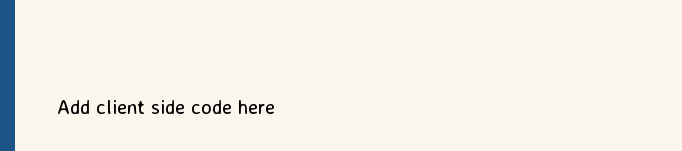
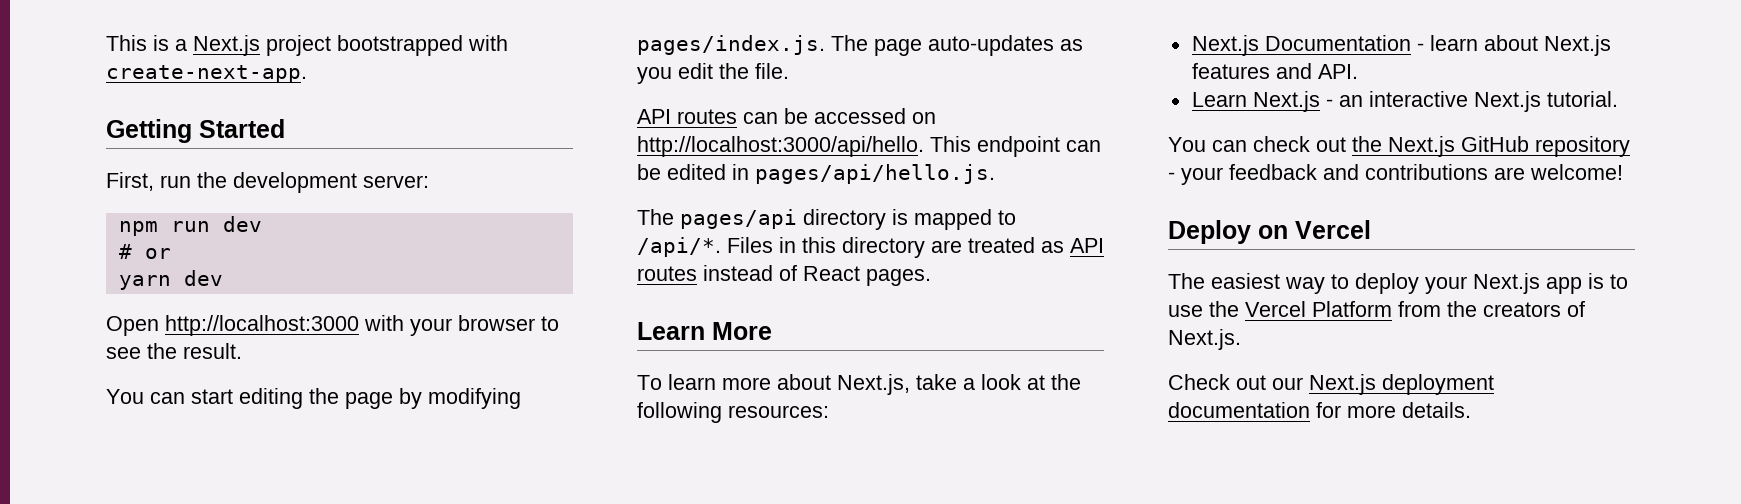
- Add client side code here
+ This is a Next.js project bootstrapped with create-next-app.
+ Getting Started
+ First, run the development server:
+ npm run dev
+ # or
+ yarn dev
+ Open http://localhost:3000 with your browser to see the result.
+ You can start editing the page by modifying pages/index.js. The page auto-updates as you edit the file.
+ API routes can be accessed on http://localhost:3000/api/hello. This endpoint can be edited in pages/api/hello.js.
+ The pages/api directory is mapped to /api/*. Files in this directory are treated as API routes instead of React pages.
+ Learn More
+ To learn more about Next.js, take a look at the following resources:
+ Next.js Documentation - learn about Next.js features and API.
+ Learn Next.js - an interactive Next.js tutorial.
+ You can check out the Next.js GitHub repository - your feedback and contributions are welcome!
+ Deploy on Vercel
+ The easiest way to deploy your Next.js app is to use the Vercel Platform from the creators of Next.js.
+ Check out our Next.js deployment documentation for more details.

